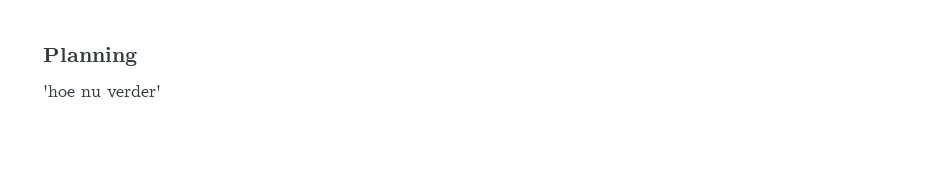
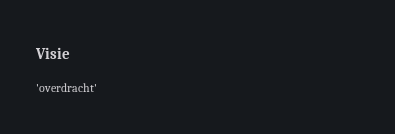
- Planning
- 'hoe nu verder'
+ Visie
+ 'overdracht'

